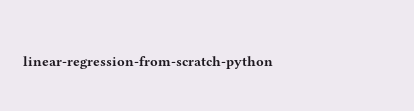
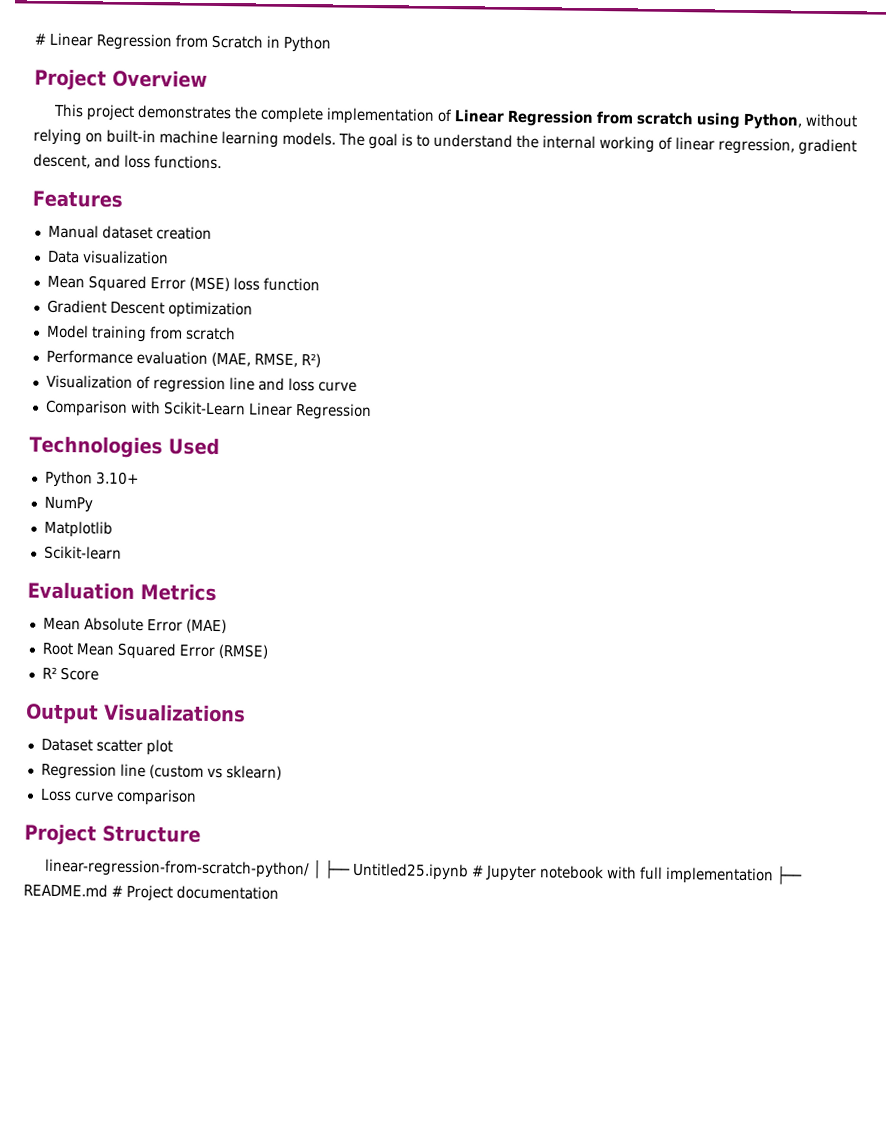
- linear-regression-from-scratch-python
+ # Linear Regression from Scratch in Python
+ Project Overview
+ This project demonstrates the complete implementation of Linear Regression from scratch using Python, without relying on built-in machine learning models. The goal is to understand the internal working of linear regression, gradient descent, and loss functions.
+ Features
+ Manual dataset creation
+ Data visualization
+ Mean Squared Error (MSE) loss function
+ Gradient Descent optimization
+ Model training from scratch
+ Performance evaluation (MAE, RMSE, R²)
+ Visualization of regression line and loss curve
+ Comparison with Scikit-Learn Linear Regression
+ Technologies Used
+ Python 3.10+
+ NumPy
+ Matplotlib
+ Scikit-learn
+ Evaluation Metrics
+ Mean Absolute Error (MAE)
+ Root Mean Squared Error (RMSE)
+ R² Score
+ Output Visualizations
+ Dataset scatter plot
+ Regression line (custom vs sklearn)
+ Loss curve comparison
+ Project Structure
+ linear-regression-from-scratch-python/ │ ├── Untitled25.ipynb # Jupyter notebook with full implementation ├── README.md # Project documentation

